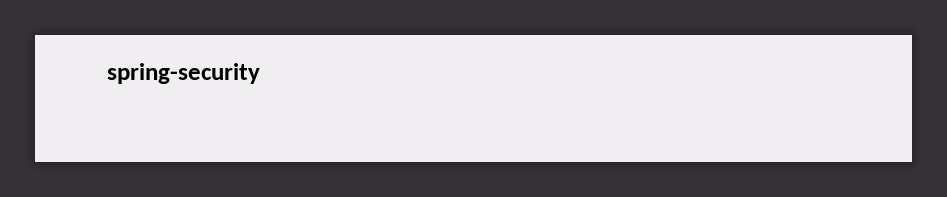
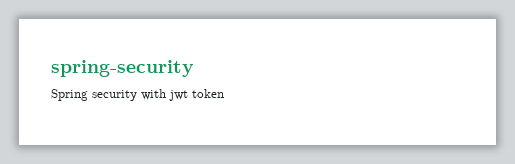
+ Spring security with jwt token

